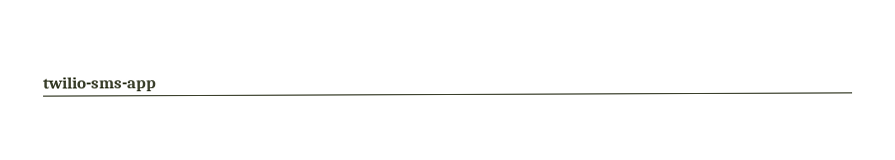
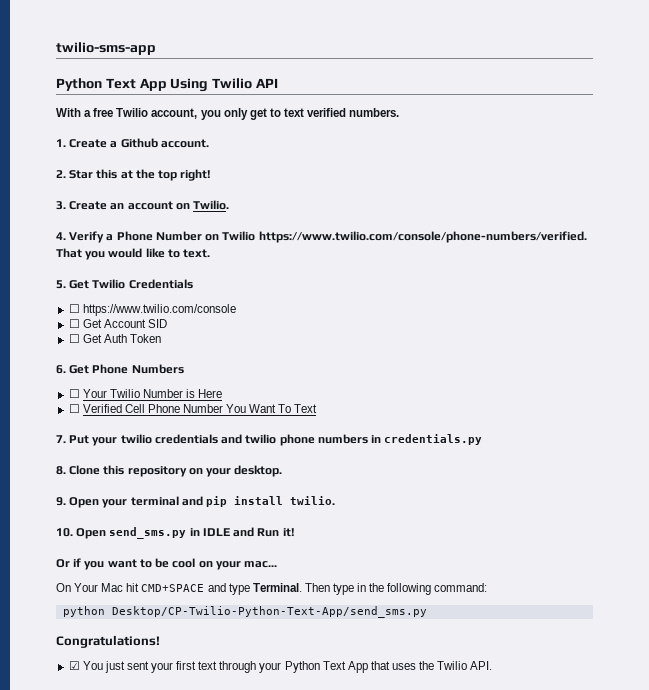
+ Python Text App Using Twilio API
+ With a free Twilio account, you only get to text verified numbers.
+ 1. Create a Github account.
+ 2. Star this at the top right!
+ 3. Create an account on Twilio.
+ 4. Verify a Phone Number on Twilio https://www.twilio.com/console/phone-numbers/verified. That you would like to text.
+ 5. Get Twilio Credentials
+ ☐ https://www.twilio.com/console
+ ☐ Get Account SID
+ ☐ Get Auth Token
+ 6. Get Phone Numbers
+ ☐ Your Twilio Number is Here
+ ☐ Verified Cell Phone Number You Want To Text
+ 7. Put your twilio credentials and twilio phone numbers in credentials.py
+ 8. Clone this repository on your desktop.
+ 9. Open your terminal and pip install twilio.
+ 10. Open send_sms.py in IDLE and Run it!
+ Or if you want to be cool on your mac...
+ On Your Mac hit CMD+SPACE and type Terminal. Then type in the following command:
+ python Desktop/CP-Twilio-Python-Text-App/send_sms.py
+ Congratulations!
+ ☑ You just sent your first text through your Python Text App that uses the Twilio API.

